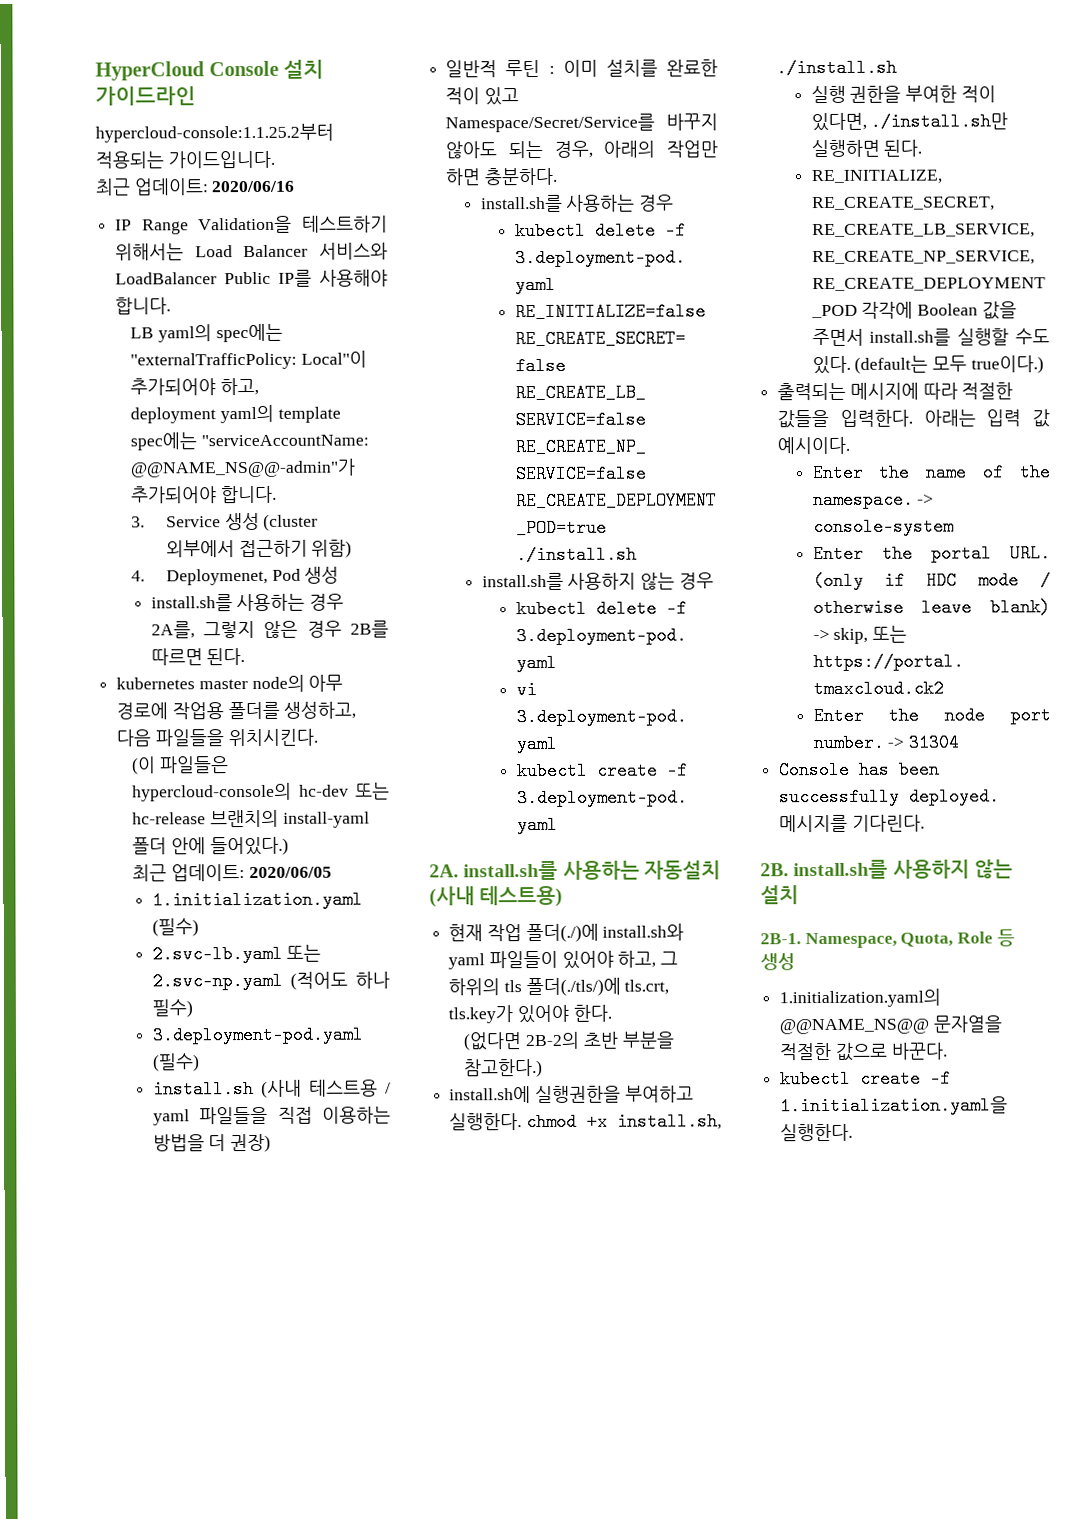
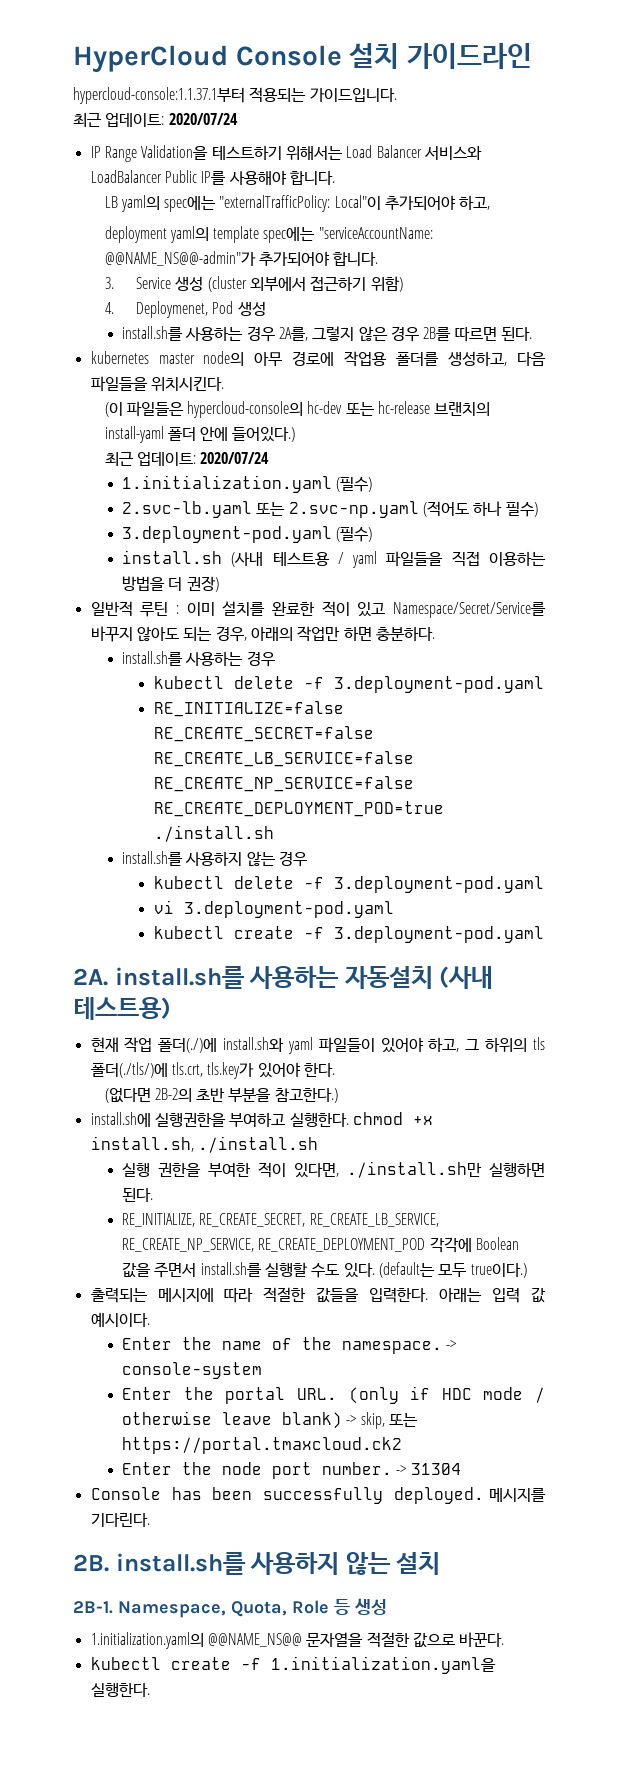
- hypercloud-console:1.1.25.2부터 적용되는 가이드입니다.
- 최근 업데이트: 2020/06/16
+ hypercloud-console:1.1.37.1부터 적용되는 가이드입니다.
+ 최근 업데이트: 2020/07/24
  (이 파일들은 hypercloud-console의 hc-dev 또는 hc-release 브랜치의 install-yaml 폴더 안에 들어있다.)
- 최근 업데이트: 2020/06/05
+ 최근 업데이트: 2020/07/24

